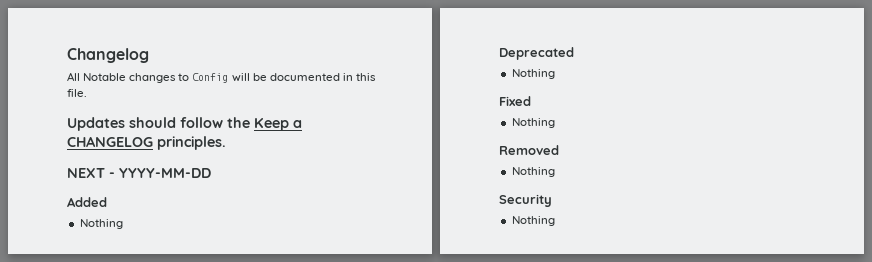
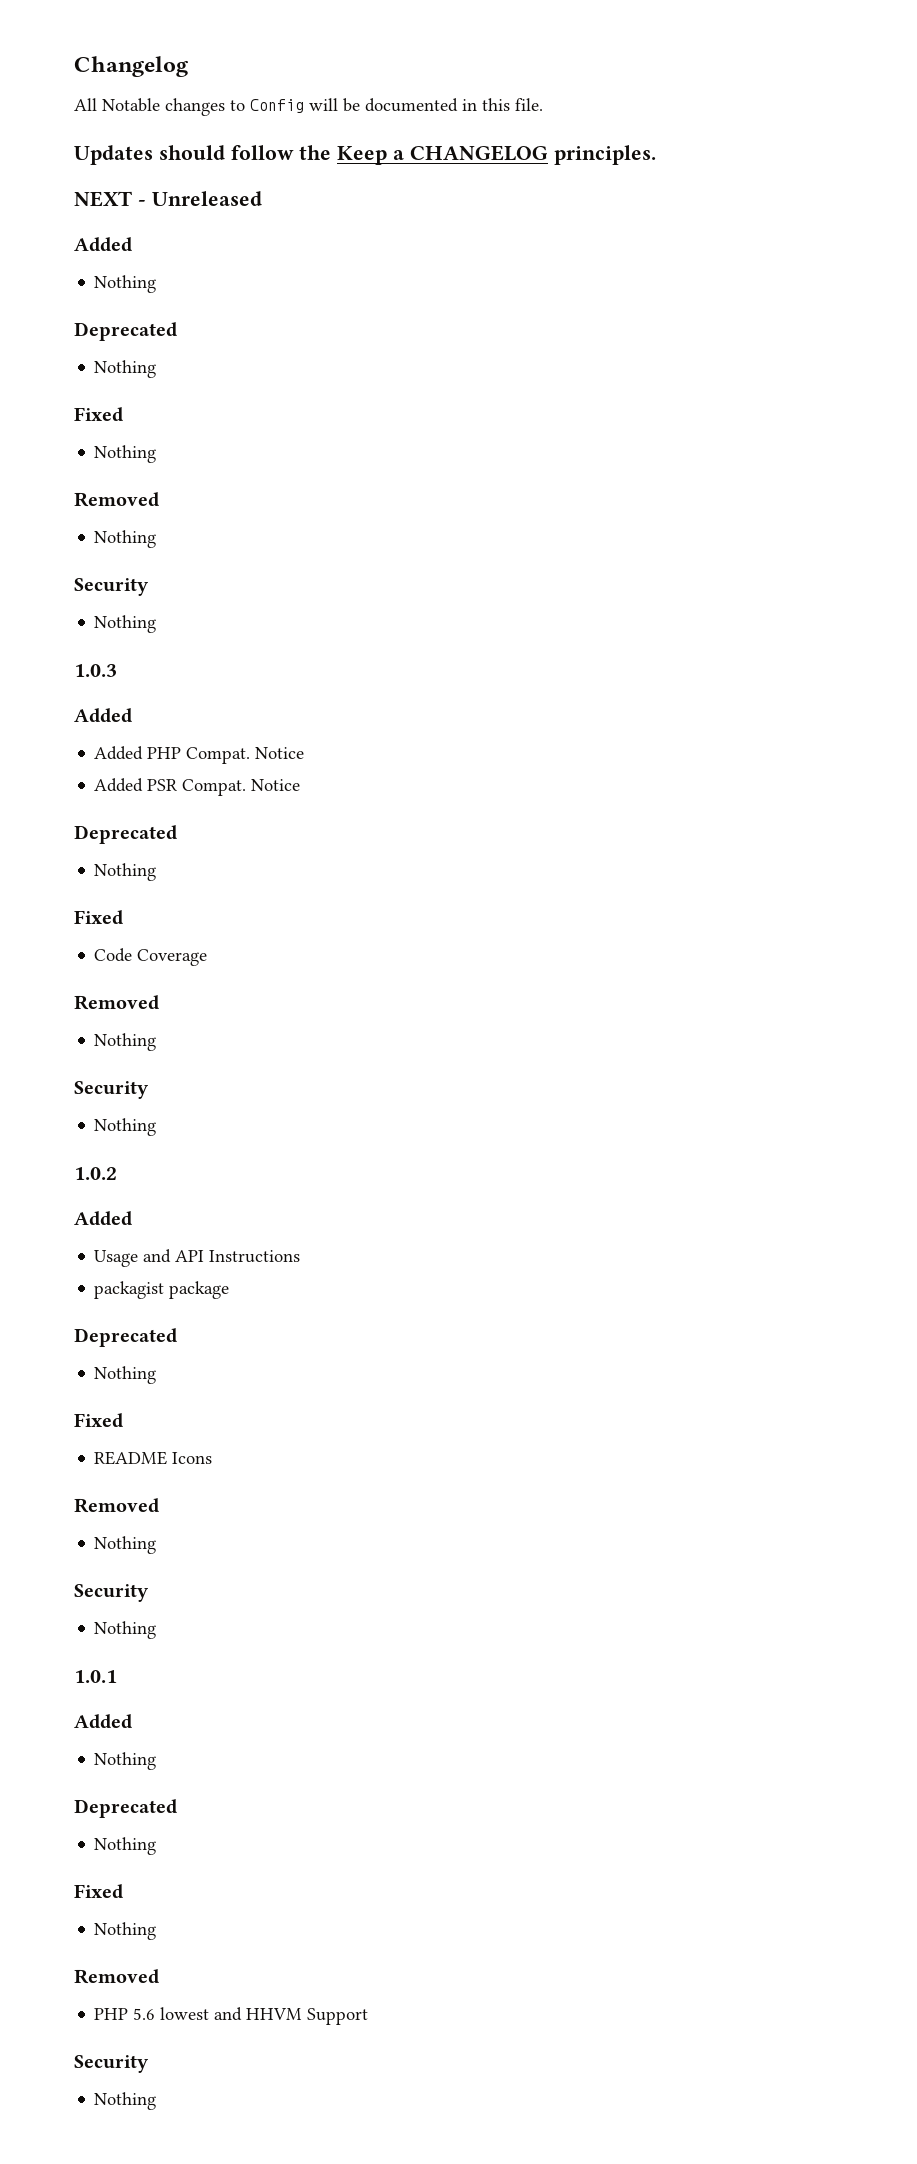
- NEXT - YYYY-MM-DD
+ NEXT - Unreleased
+ 1.0.3
+ Added
+ Added PHP Compat. Notice
+ Added PSR Compat. Notice
+ Deprecated
+ Nothing
+ Fixed
+ Code Coverage
+ Removed
+ Nothing
+ Security
+ Nothing
+ 1.0.2
+ Added
+ Usage and API Instructions
+ packagist package
+ Deprecated
+ Nothing
+ Fixed
+ README Icons
+ Removed
+ Nothing
+ Security
+ Nothing
+ 1.0.1
+ Added
+ Nothing
+ Deprecated
+ Nothing
+ Fixed
+ Nothing
+ Removed
+ PHP 5.6 lowest and HHVM Support
+ Security
+ Nothing

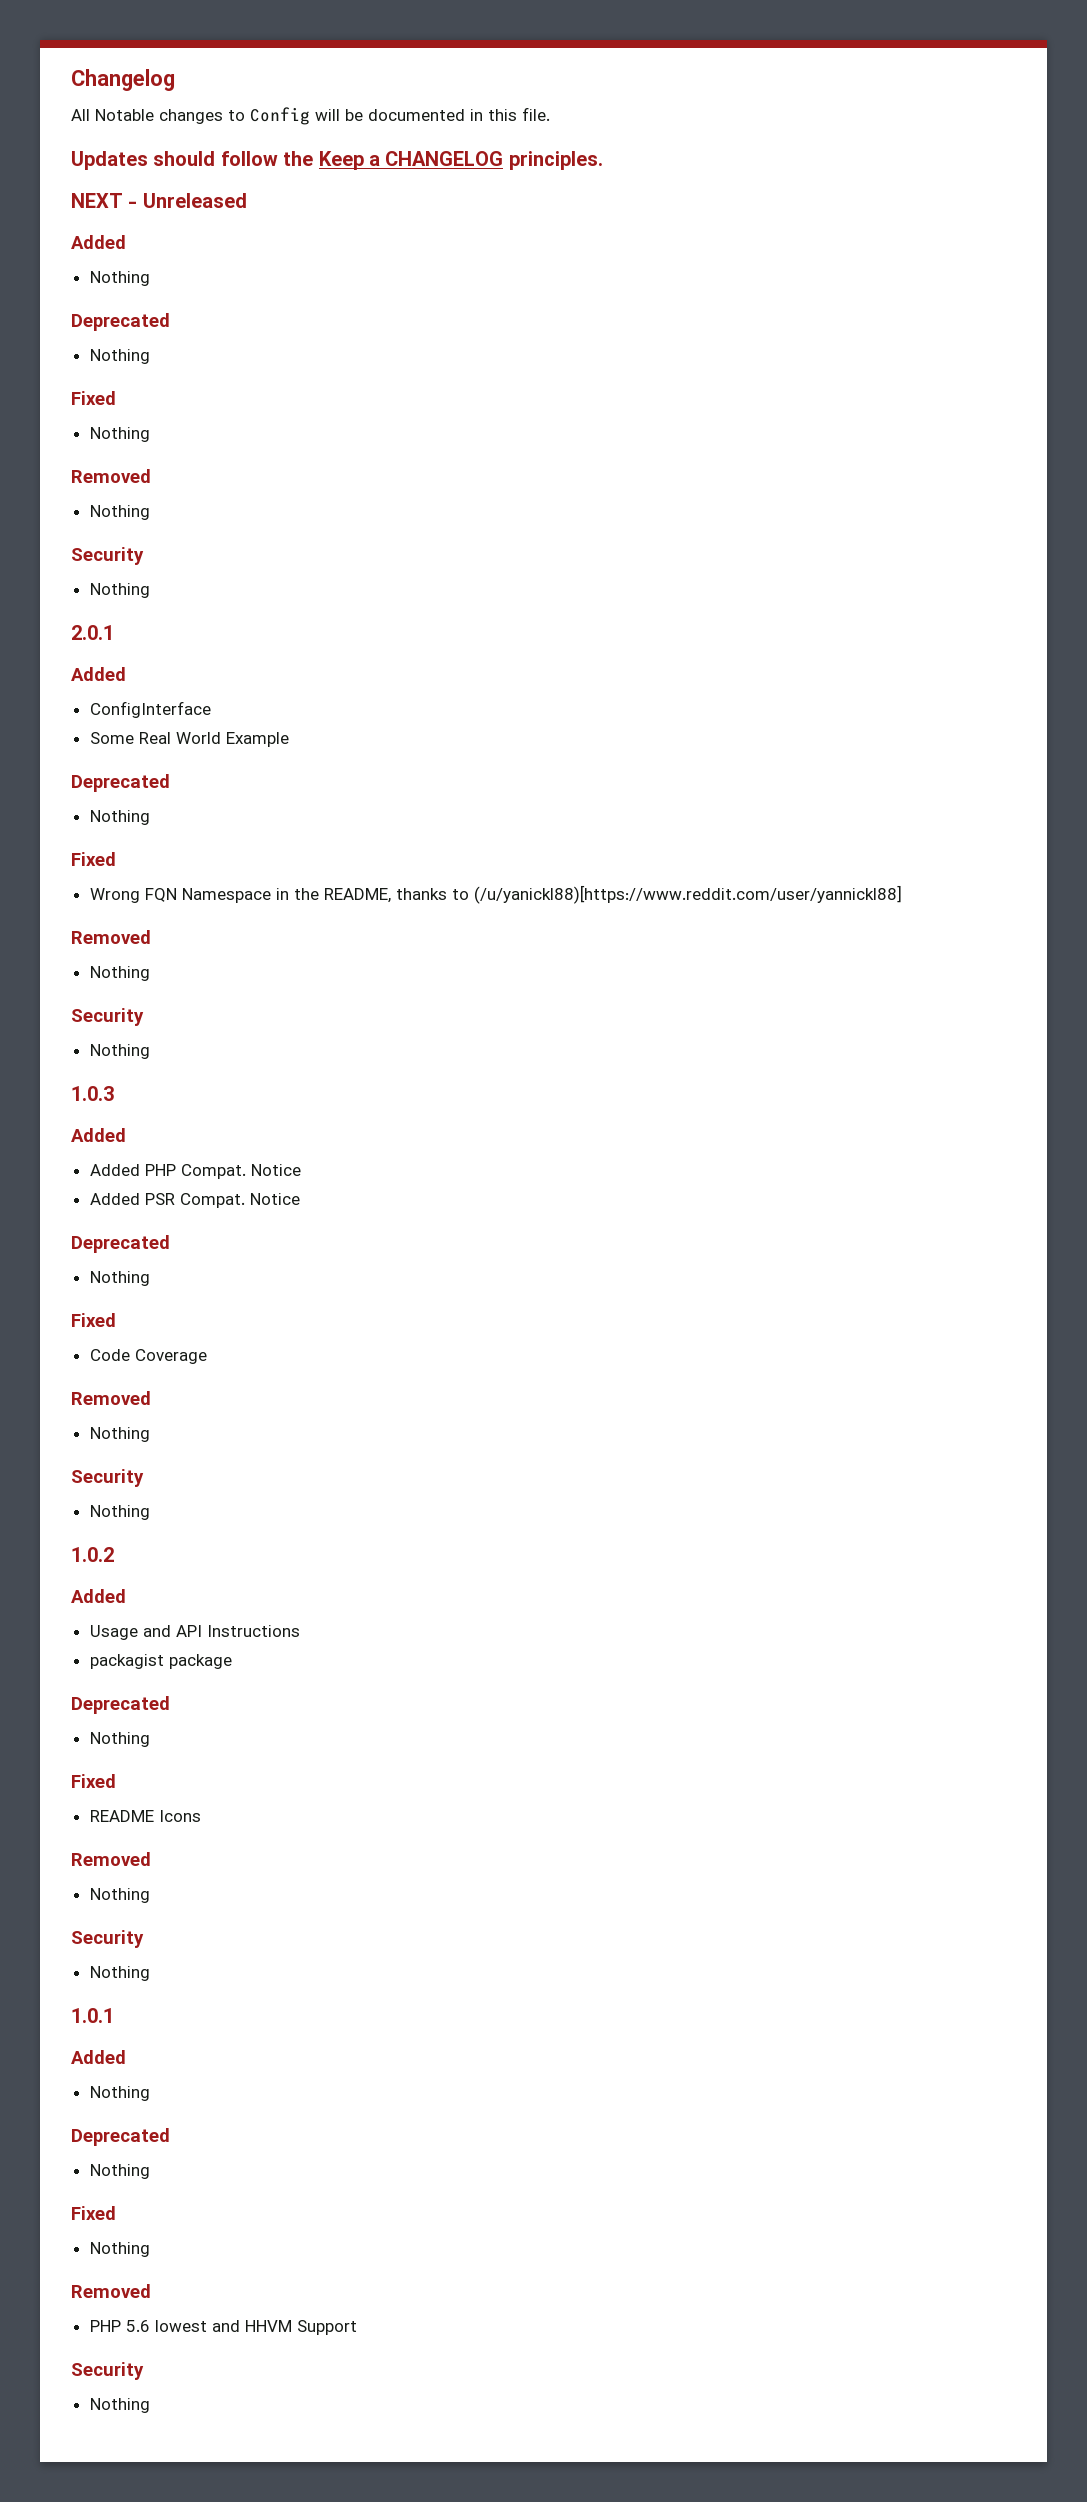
+ 2.0.1
+ Added
+ ConfigInterface
+ Some Real World Example
+ Deprecated
+ Nothing
+ Fixed
+ Wrong FQN Namespace in the README, thanks to (/u/yanickl88)[https://www.reddit.com/user/yannickl88]
+ Removed
+ Nothing
+ Security
+ Nothing

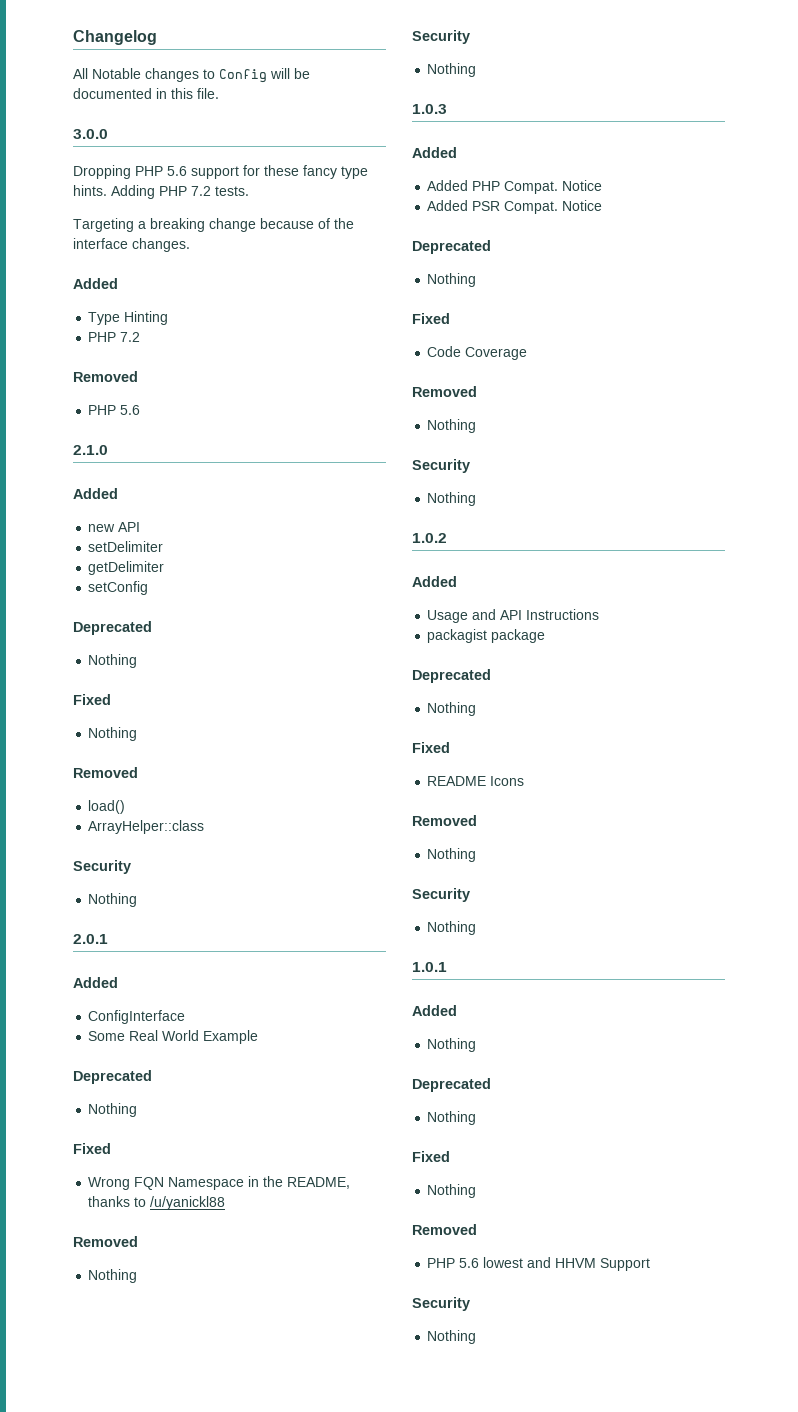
- Updates should follow the Keep a CHANGELOG principles.
- NEXT - Unreleased
+ 3.0.0
+ Dropping PHP 5.6 support for these fancy type hints. Adding PHP 7.2 tests.
+ Targeting a breaking change because of the interface changes.
  Added
- Nothing
+ Type Hinting
+ PHP 7.2
+ Removed
+ PHP 5.6
+ 2.1.0
+ Added
+ new API
+ setDelimiter
+ getDelimiter
+ setConfig
  Deprecated
  Nothing
  Fixed
  Nothing
  Removed
- Nothing
+ load()
+ ArrayHelper::class
- Wrong FQN Namespace in the README, thanks to (/u/yanickl88)[https://www.reddit.com/user/yannickl88]
+ Wrong FQN Namespace in the README, thanks to /u/yanickl88

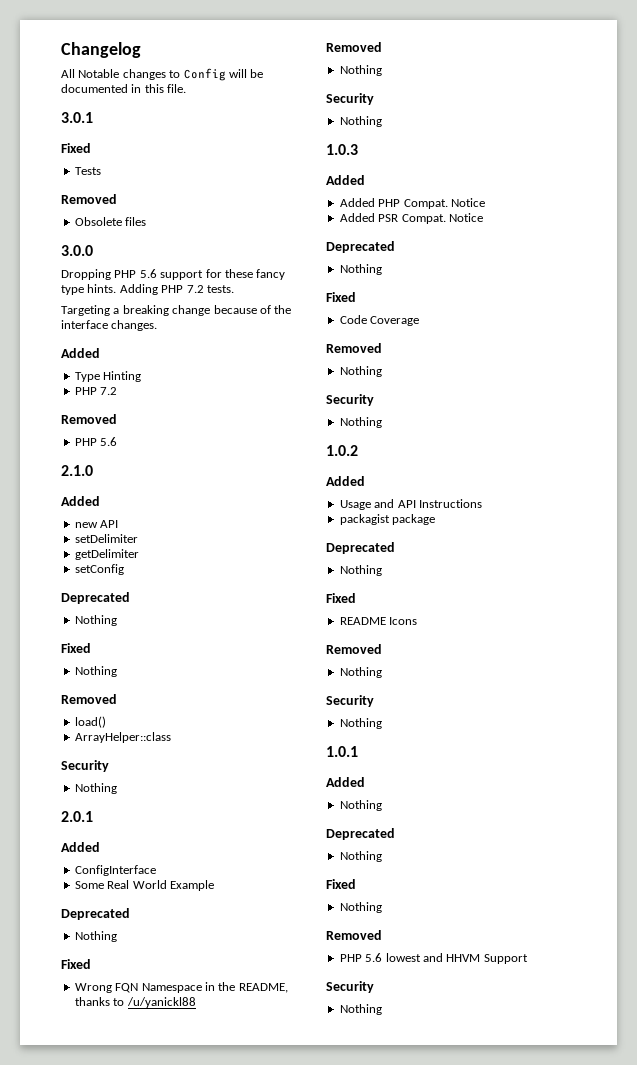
+ 3.0.1
+ Fixed
+ Tests
+ Removed
+ Obsolete files

